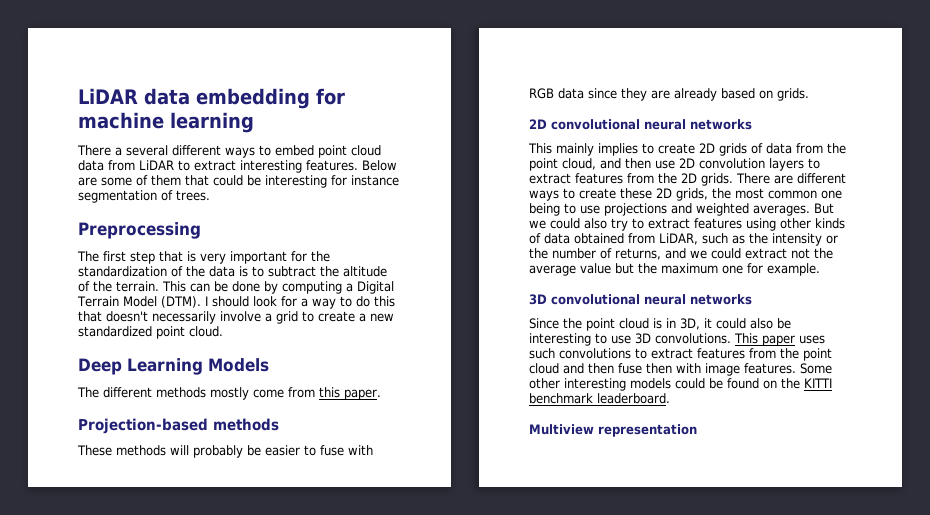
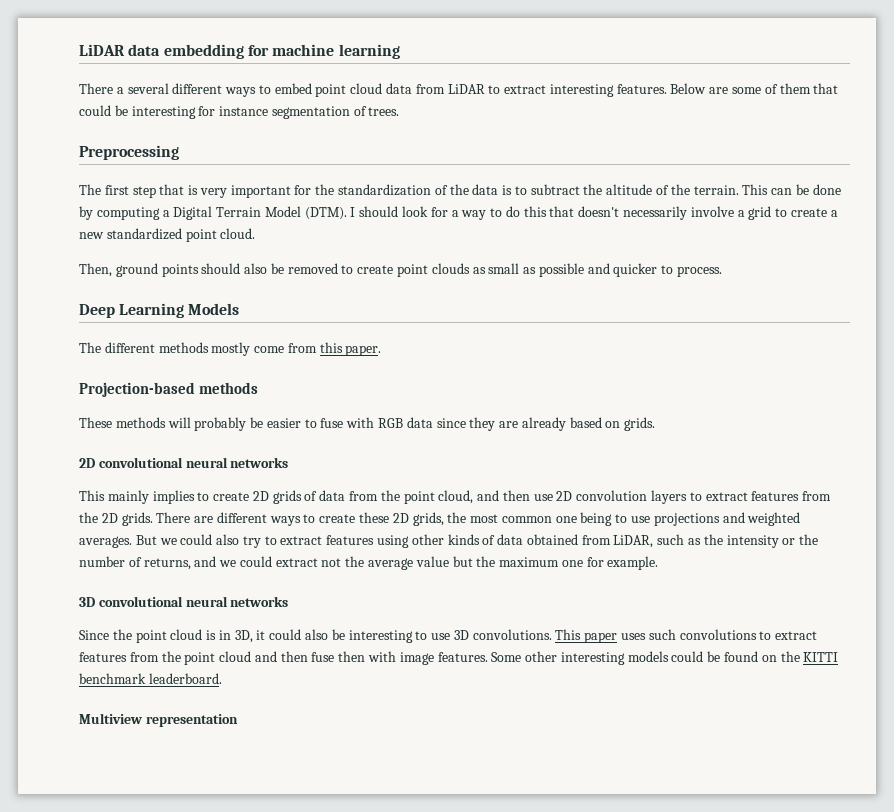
+ Then, ground points should also be removed to create point clouds as small as possible and quicker to process.

